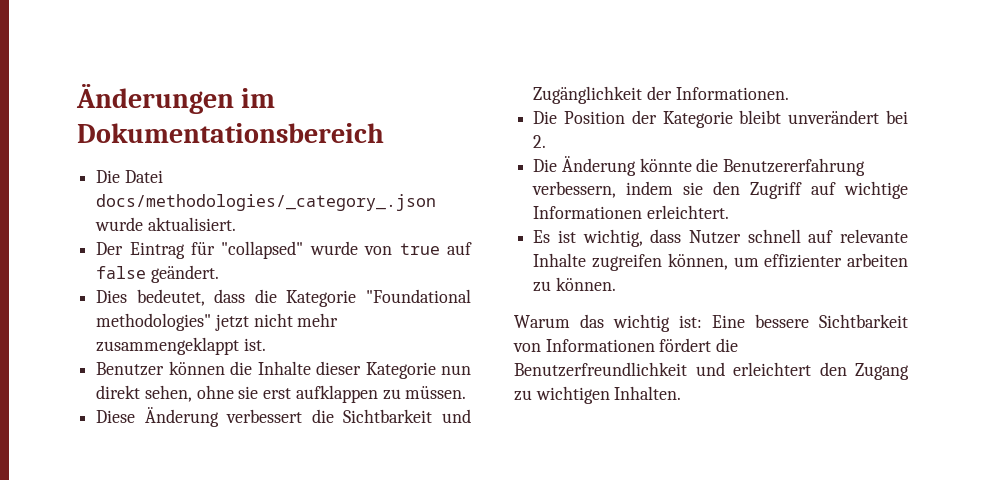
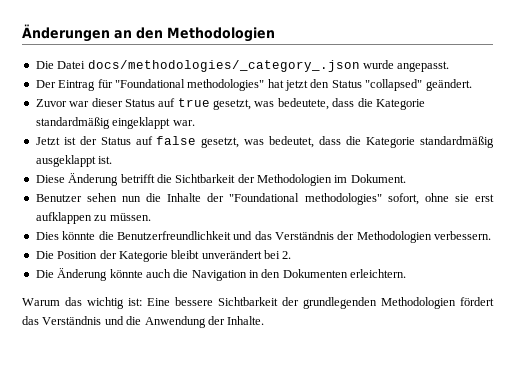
- Änderungen im Dokumentationsbereich
+ Änderungen an den Methodologien
- Die Datei docs/methodologies/_category_.json wurde aktualisiert.
+ Die Datei docs/methodologies/_category_.json wurde angepasst.
- Der Eintrag für "collapsed" wurde von true auf false geändert.
- Dies bedeutet, dass die Kategorie "Foundational methodologies" jetzt nicht mehr zusammengeklappt ist.
- Benutzer können die Inhalte dieser Kategorie nun direkt sehen, ohne sie erst aufklappen zu müssen.
+ Der Eintrag für "Foundational methodologies" hat jetzt den Status "collapsed" geändert.
+ Zuvor war dieser Status auf true gesetzt, was bedeutete, dass die Kategorie standardmäßig eingeklappt war.
+ Jetzt ist der Status auf false gesetzt, was bedeutet, dass die Kategorie standardmäßig ausgeklappt ist.
+ Diese Änderung betrifft die Sichtbarkeit der Methodologien im Dokument.
+ Benutzer sehen nun die Inhalte der "Foundational methodologies" sofort, ohne sie erst aufklappen zu müssen.
- Diese Änderung verbessert die Sichtbarkeit und Zugänglichkeit der Informationen.
+ Dies könnte die Benutzerfreundlichkeit und das Verständnis der Methodologien verbessern.
- Die Änderung könnte die Benutzererfahrung verbessern, indem sie den Zugriff auf wichtige Informationen erleichtert.
- Es ist wichtig, dass Nutzer schnell auf relevante Inhalte zugreifen können, um effizienter arbeiten zu können.
+ Die Änderung könnte auch die Navigation in den Dokumenten erleichtern.
- Warum das wichtig ist: Eine bessere Sichtbarkeit von Informationen fördert die Benutzerfreundlichkeit und erleichtert den Zugang zu wichtigen Inhalten.
+ Warum das wichtig ist: Eine bessere Sichtbarkeit der grundlegenden Methodologien fördert das Verständnis und die Anwendung der Inhalte.

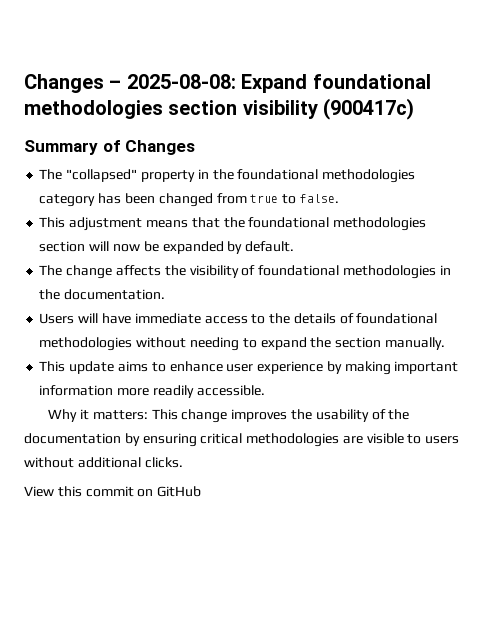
- Änderungen an den Methodologien
- Die Datei docs/methodologies/_category_.json wurde angepasst.
- Der Eintrag für "Foundational methodologies" hat jetzt den Status "collapsed" geändert.
- Zuvor war dieser Status auf true gesetzt, was bedeutete, dass die Kategorie standardmäßig eingeklappt war.
- Jetzt ist der Status auf false gesetzt, was bedeutet, dass die Kategorie standardmäßig ausgeklappt ist.
- Diese Änderung betrifft die Sichtbarkeit der Methodologien im Dokument.
- Benutzer sehen nun die Inhalte der "Foundational methodologies" sofort, ohne sie erst aufklappen zu müssen.
- Dies könnte die Benutzerfreundlichkeit und das Verständnis der Methodologien verbessern.
- Die Position der Kategorie bleibt unverändert bei 2.
- Die Änderung könnte auch die Navigation in den Dokumenten erleichtern.
- Warum das wichtig ist: Eine bessere Sichtbarkeit der grundlegenden Methodologien fördert das Verständnis und die Anwendung der Inhalte.
+ Changes – 2025-08-08: Expand foundational methodologies section visibility (900417c)
+ Summary of Changes
+ The "collapsed" property in the foundational methodologies category has been changed from true to false.
+ This adjustment means that the foundational methodologies section will now be expanded by default.
+ The change affects the visibility of foundational methodologies in the documentation.
+ Users will have immediate access to the details of foundational methodologies without needing to expand the section manually.
+ This update aims to enhance user experience by making important information more readily accessible.
+ Why it matters: This change improves the usability of the documentation by ensuring critical methodologies are visible to users without additional clicks.
+ View this commit on GitHub

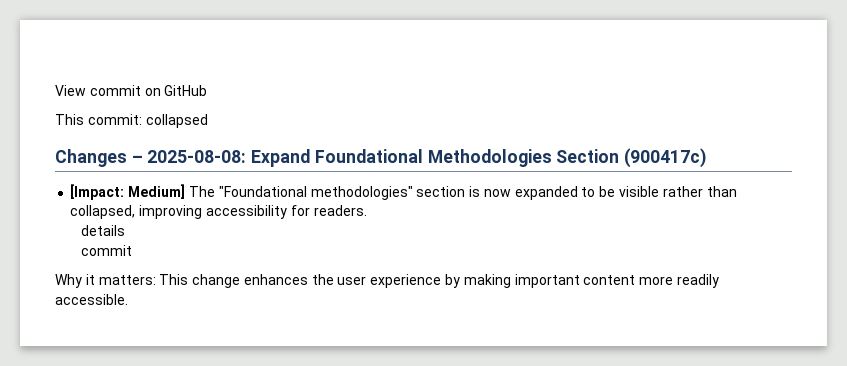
- Changes – 2025-08-08: Expand foundational methodologies section visibility (900417c)
- Summary of Changes
- The "collapsed" property in the foundational methodologies category has been changed from true to false.
- This adjustment means that the foundational methodologies section will now be expanded by default.
- The change affects the visibility of foundational methodologies in the documentation.
- Users will have immediate access to the details of foundational methodologies without needing to expand the section manually.
- This update aims to enhance user experience by making important information more readily accessible.
+ View commit on GitHub
+ This commit: collapsed
+ Changes – 2025-08-08: Expand Foundational Methodologies Section (900417c)
+ [Impact: Medium] The "Foundational methodologies" section is now expanded to be visible rather than collapsed, improving accessibility for readers.
+ details
+ commit
- Why it matters: This change improves the usability of the documentation by ensuring critical methodologies are visible to users without additional clicks.
- View this commit on GitHub
+ Why it matters: This change enhances the user experience by making important content more readily accessible.

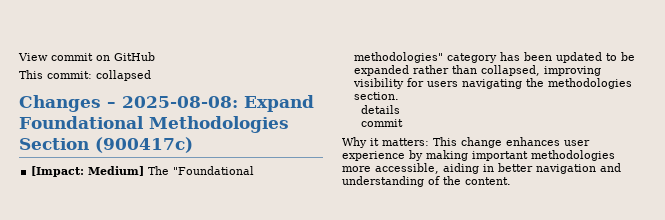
- [Impact: Medium] The "Foundational methodologies" section is now expanded to be visible rather than collapsed, improving accessibility for readers.
+ [Impact: Medium] The "Foundational methodologies" category has been updated to be expanded rather than collapsed, improving visibility for users navigating the methodologies section.
- Why it matters: This change enhances the user experience by making important content more readily accessible.
+ Why it matters: This change enhances user experience by making important methodologies more accessible, aiding in better navigation and understanding of the content.

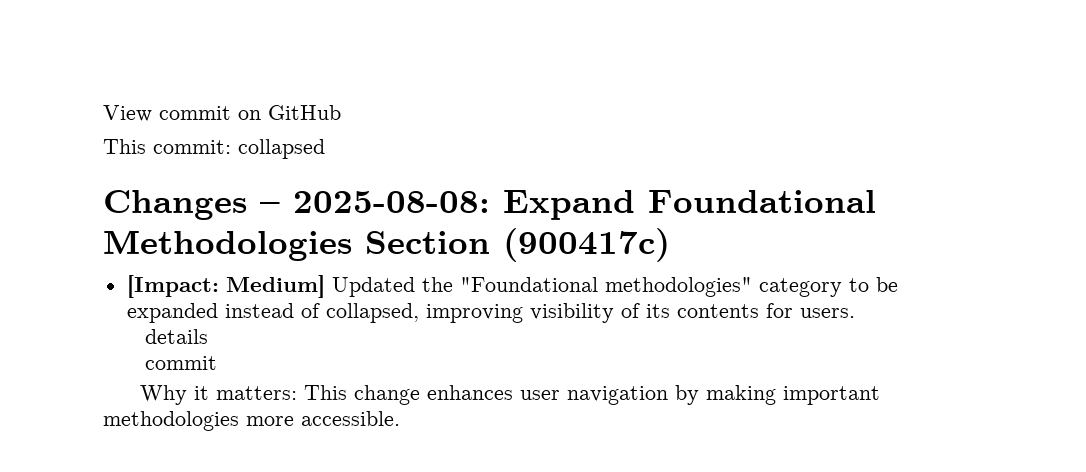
- [Impact: Medium] The "Foundational methodologies" category has been updated to be expanded rather than collapsed, improving visibility for users navigating the methodologies section.
+ [Impact: Medium] Updated the "Foundational methodologies" category to be expanded instead of collapsed, improving visibility of its contents for users.
- Why it matters: This change enhances user experience by making important methodologies more accessible, aiding in better navigation and understanding of the content.
+ Why it matters: This change enhances user navigation by making important methodologies more accessible.

